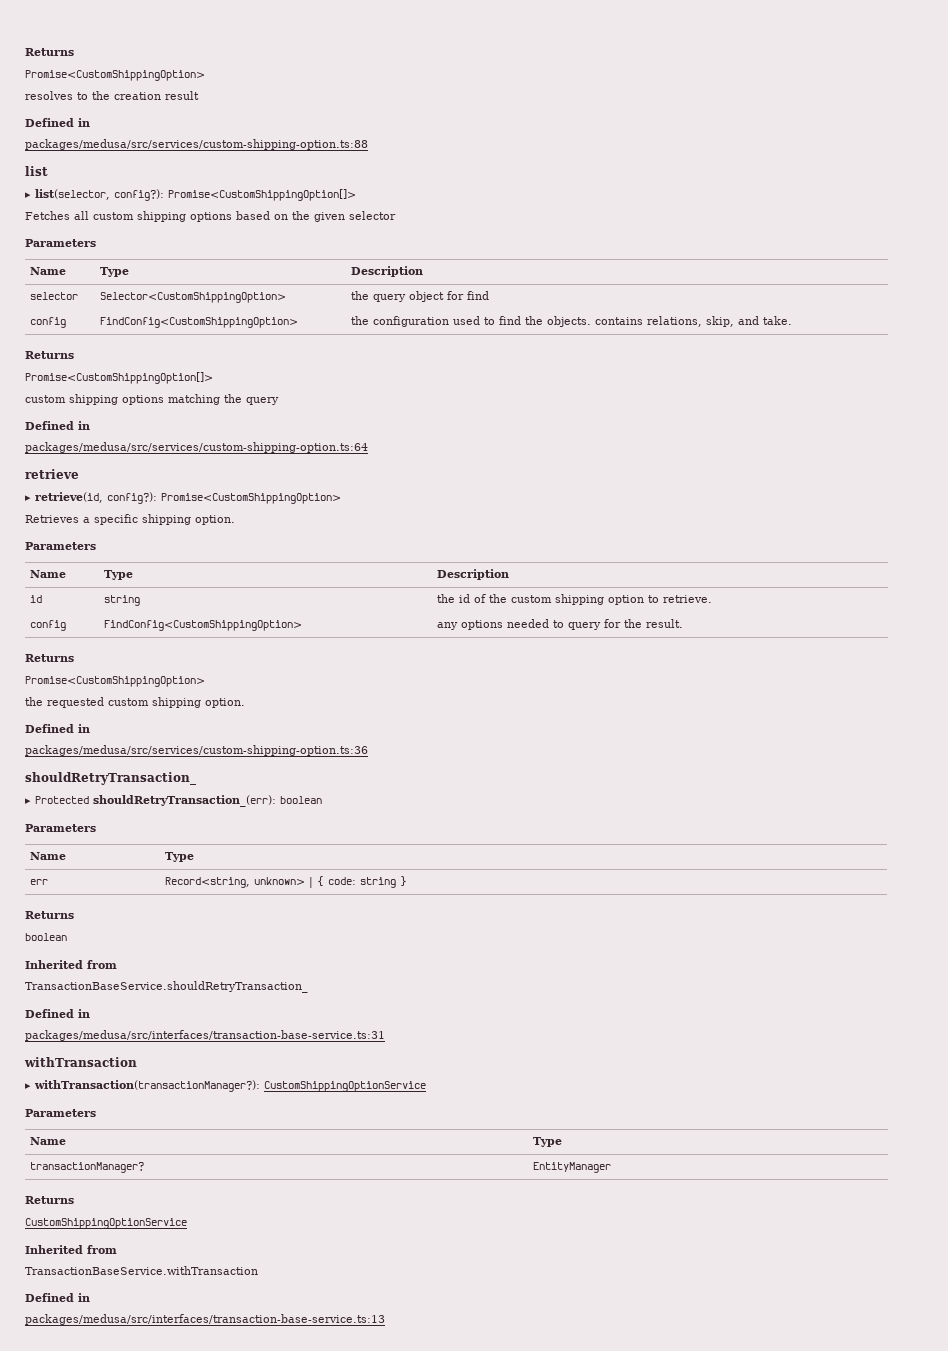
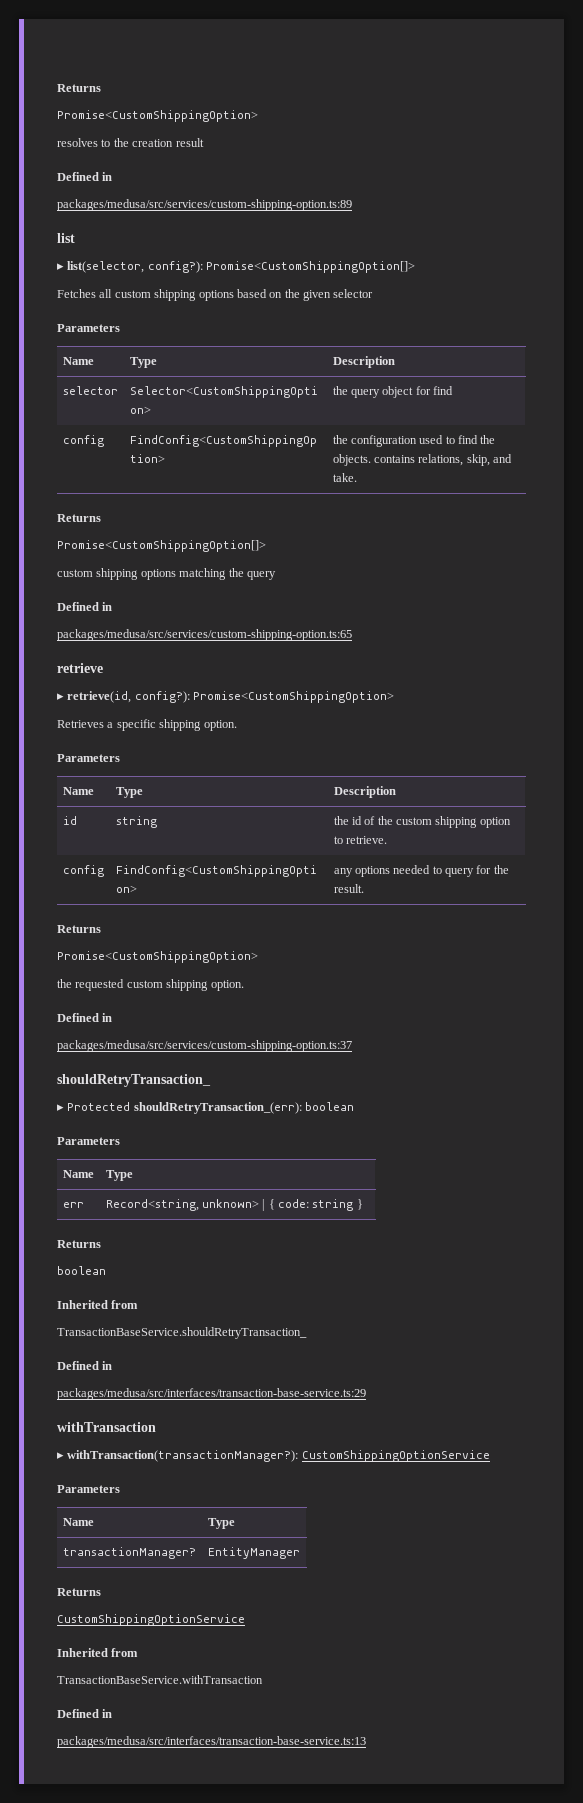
- packages/medusa/src/services/custom-shipping-option.ts:88
+ packages/medusa/src/services/custom-shipping-option.ts:89
- packages/medusa/src/services/custom-shipping-option.ts:64
+ packages/medusa/src/services/custom-shipping-option.ts:65
- packages/medusa/src/services/custom-shipping-option.ts:36
+ packages/medusa/src/services/custom-shipping-option.ts:37
- packages/medusa/src/interfaces/transaction-base-service.ts:31
+ packages/medusa/src/interfaces/transaction-base-service.ts:29

